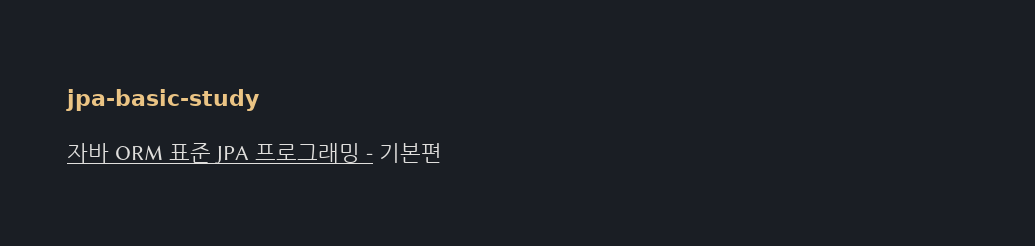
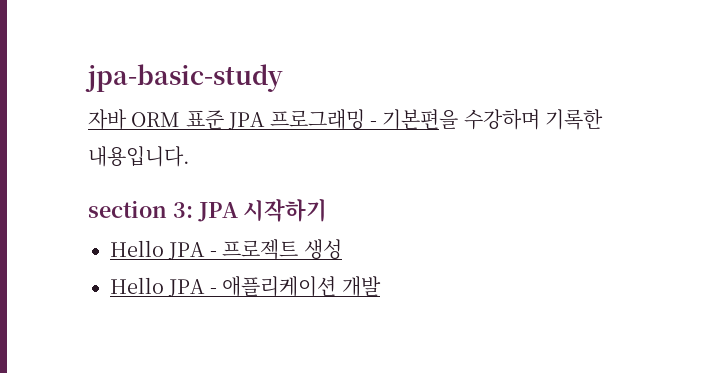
- 자바 ORM 표준 JPA 프로그래밍 - 기본편
+ 자바 ORM 표준 JPA 프로그래밍 - 기본편을 수강하며 기록한 내용입니다.
+ section 3: JPA 시작하기
+ Hello JPA - 프로젝트 생성
+ Hello JPA - 애플리케이션 개발

